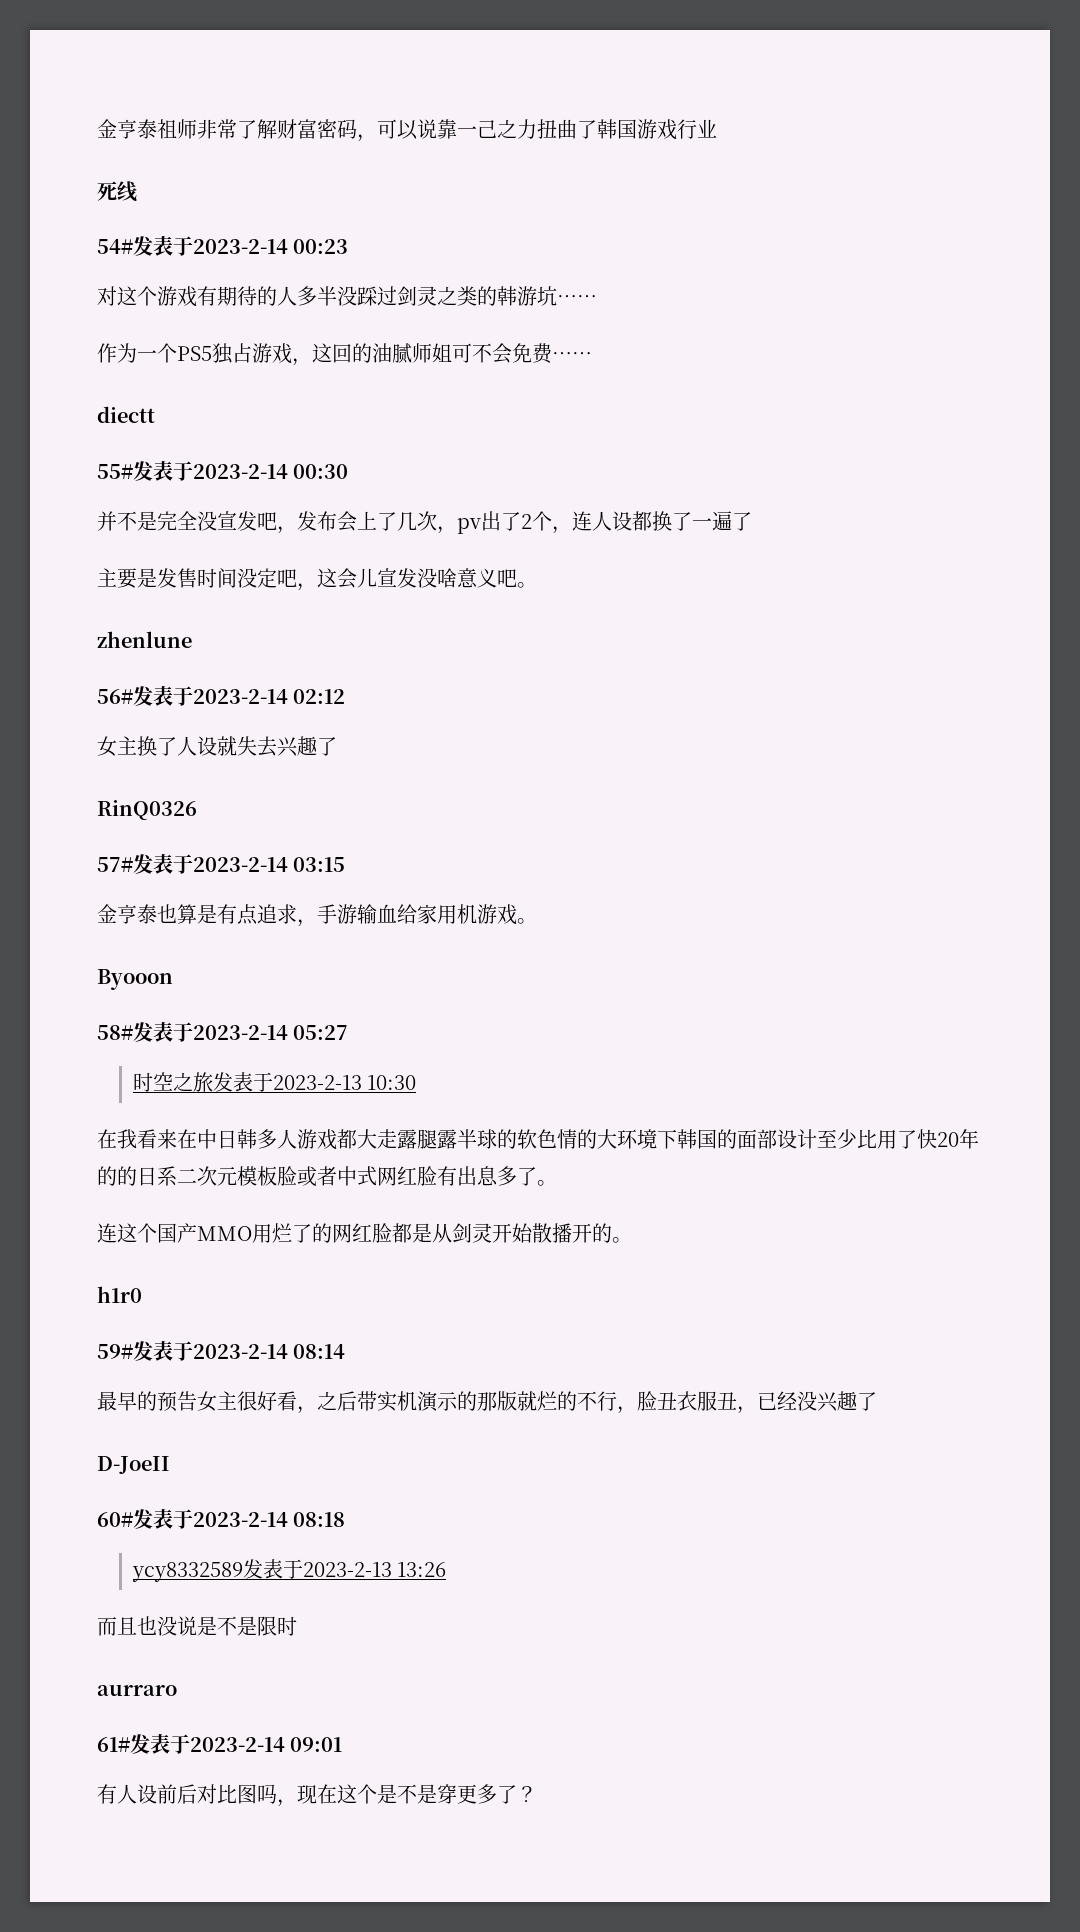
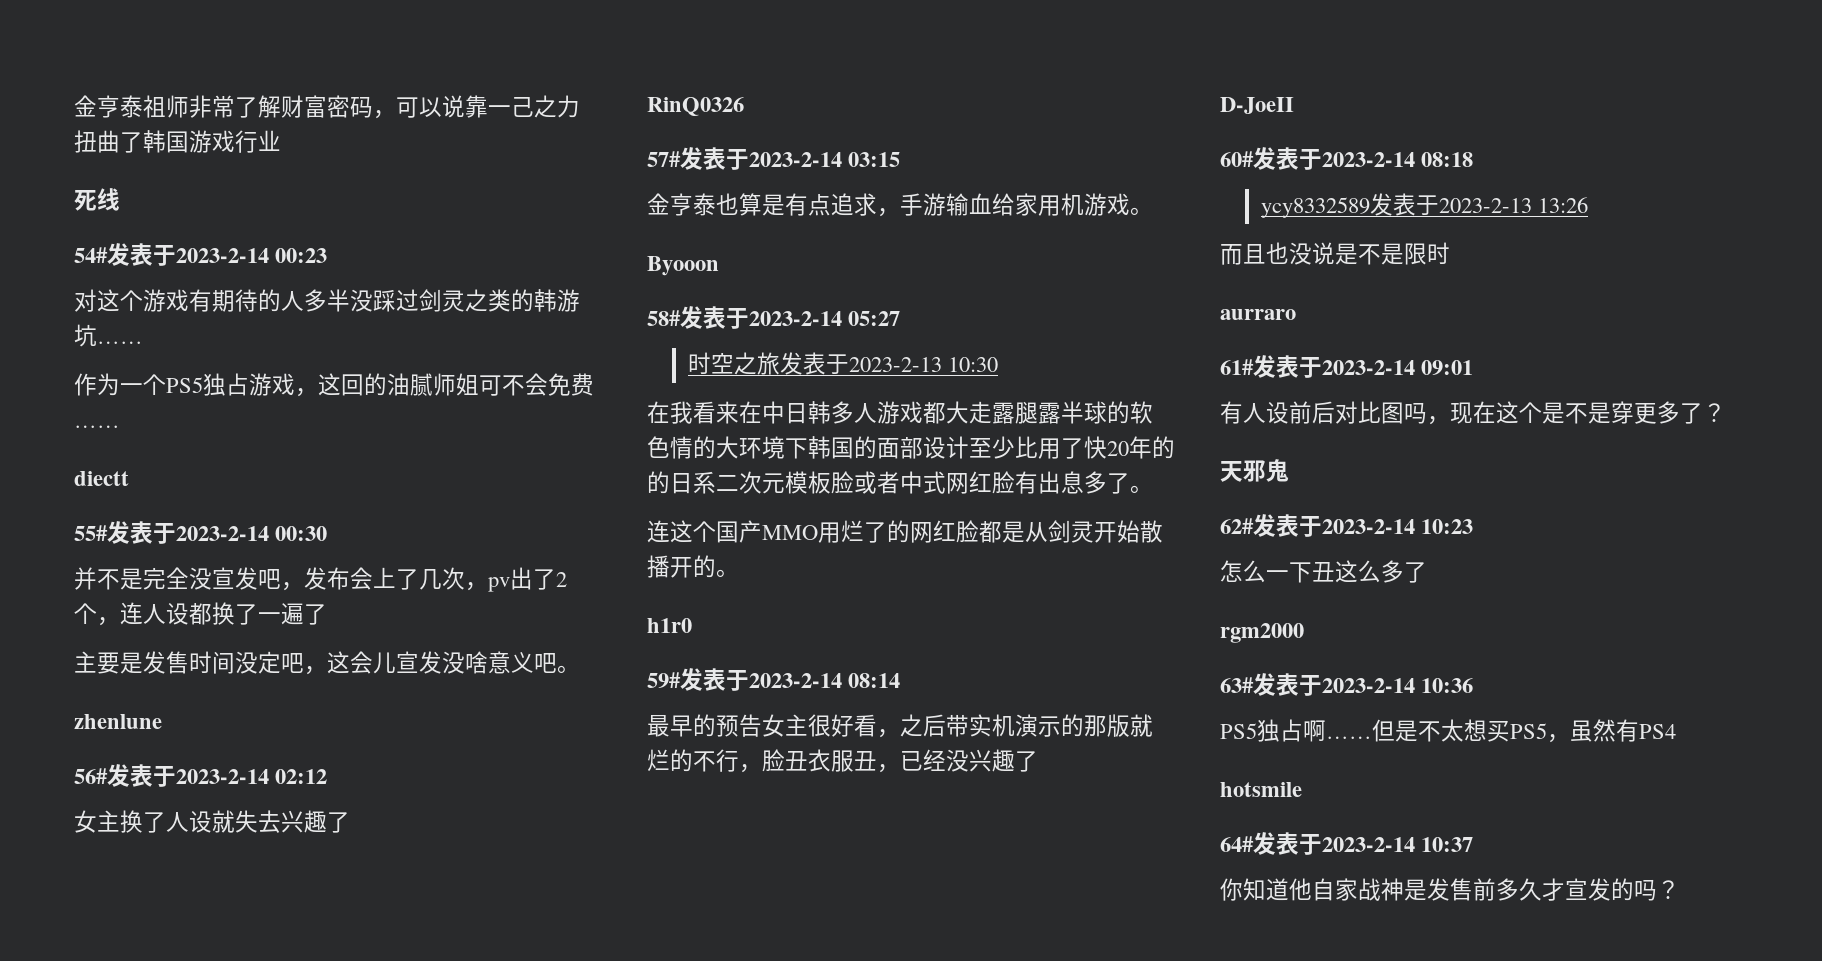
+ 天邪鬼
+ 62#发表于2023-2-14 10:23
+ 怎么一下丑这么多了
+ rgm2000
+ 63#发表于2023-2-14 10:36
+ PS5独占啊……但是不太想买PS5，虽然有PS4
+ hotsmile
+ 64#发表于2023-2-14 10:37
+ 你知道他自家战神是发售前多久才宣发的吗？

